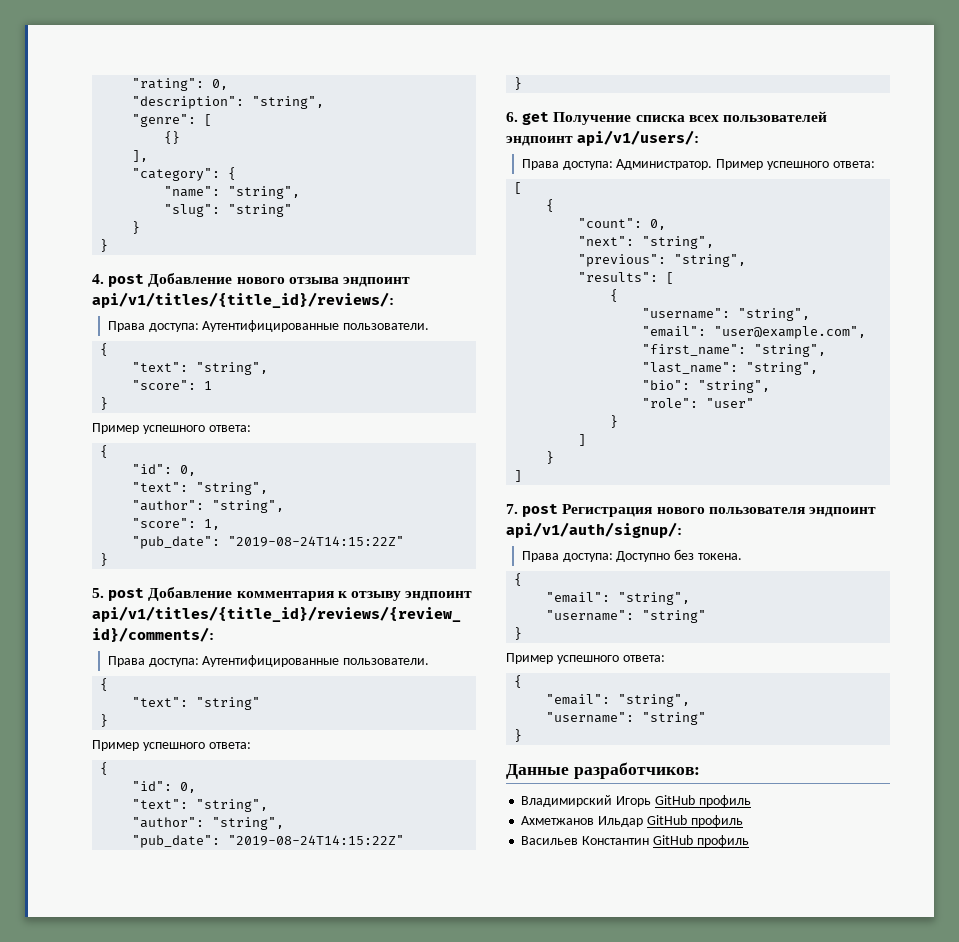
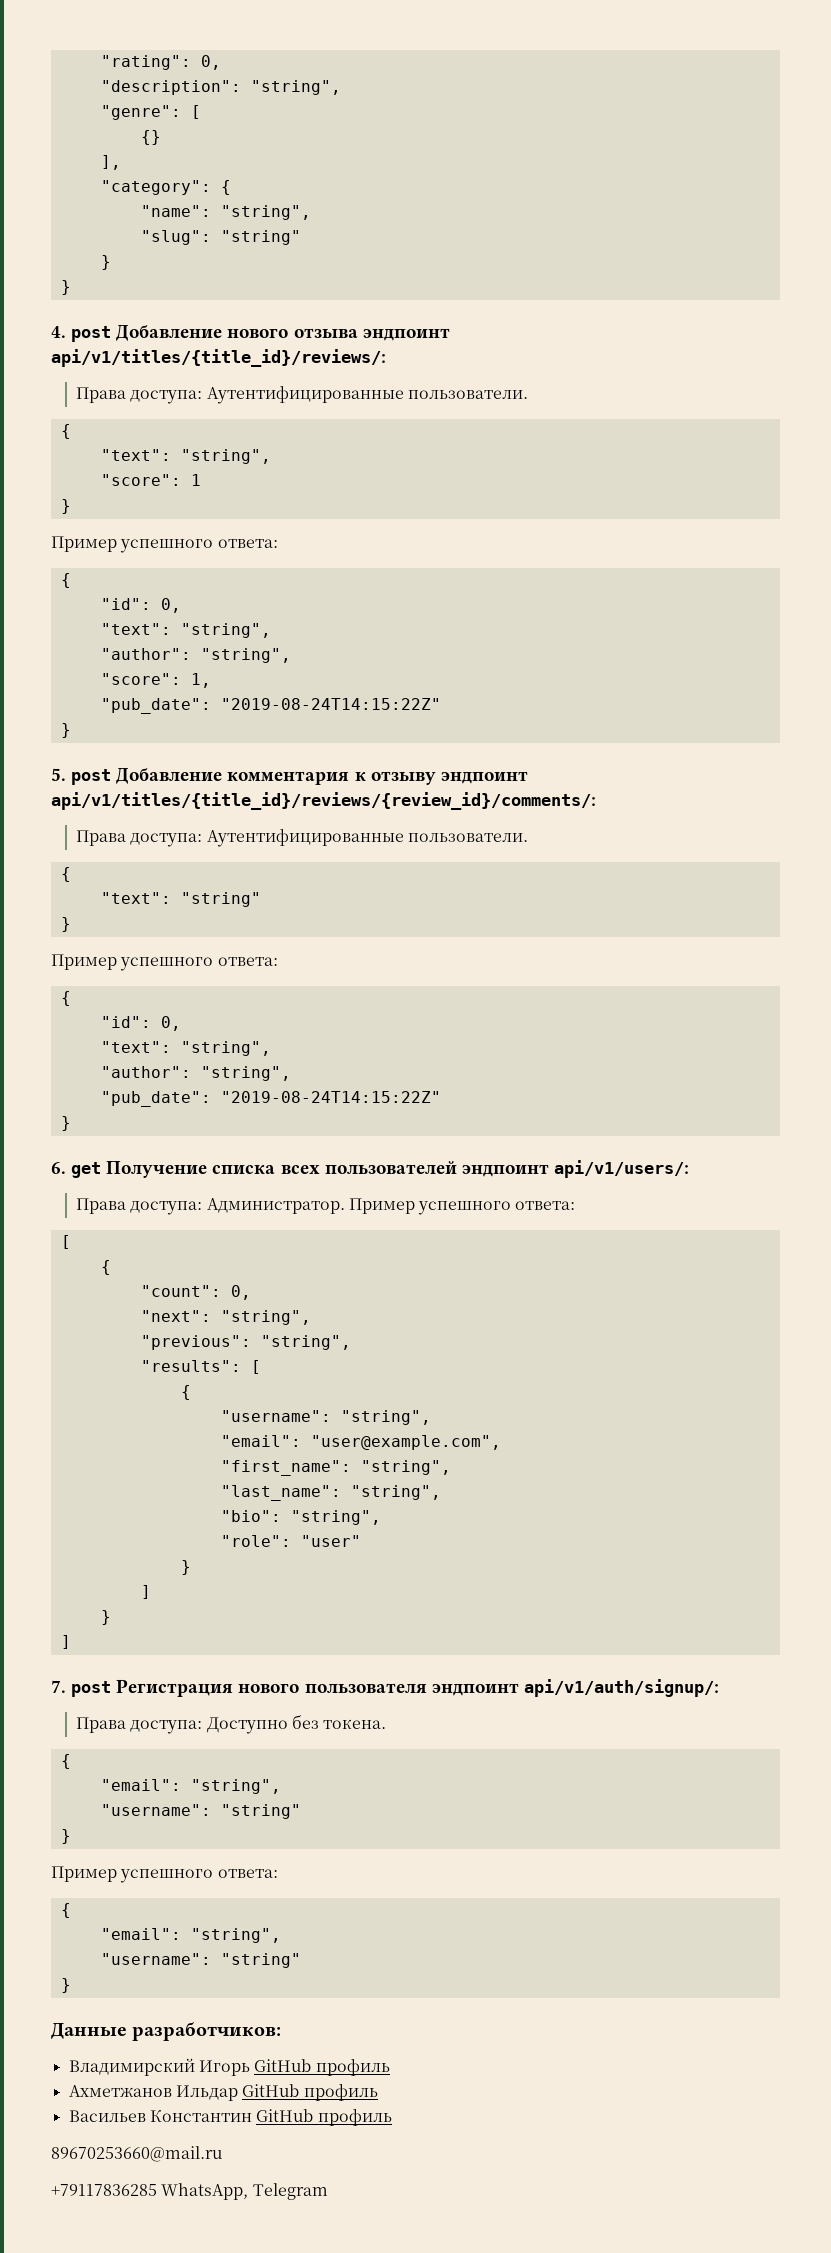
+ 89670253660@mail.ru
+ +79117836285 WhatsApp, Telegram

